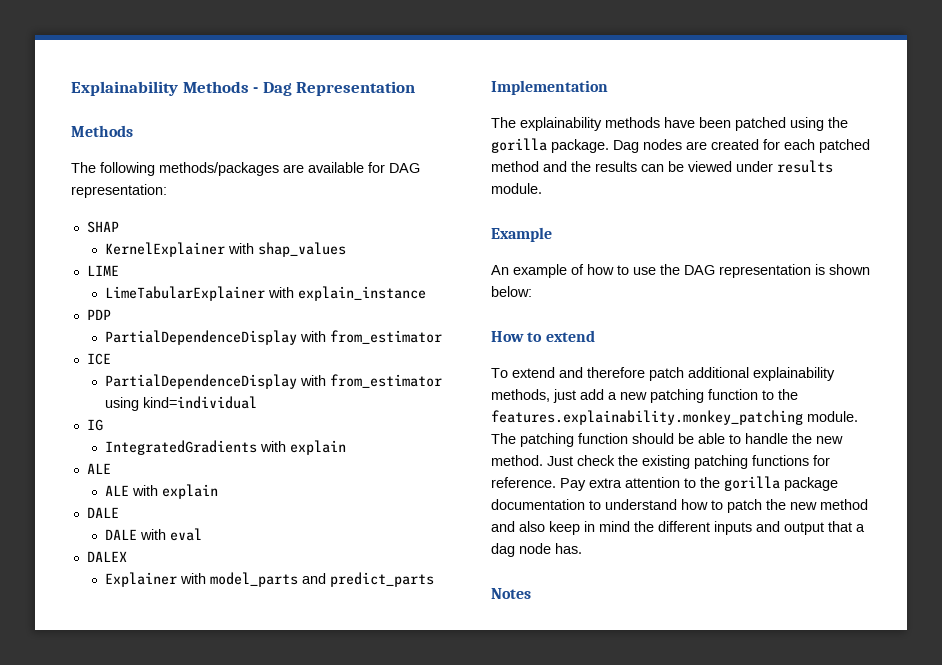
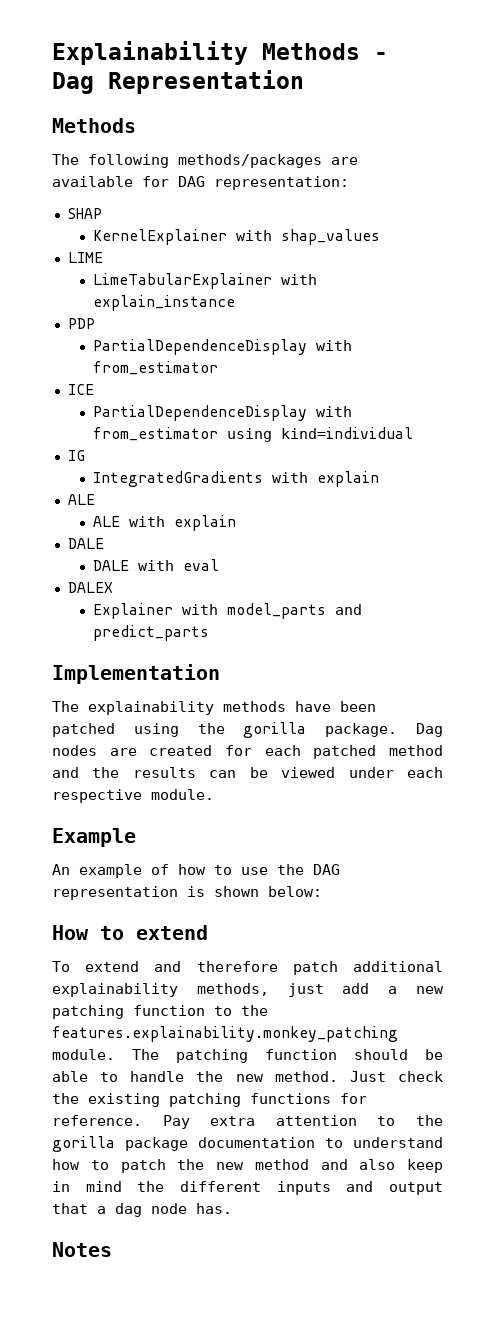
- Dag nodes are created for each patched method and the results can be viewed under results module.
+ Dag nodes are created for each patched method and the results can be viewed under each respective module.

